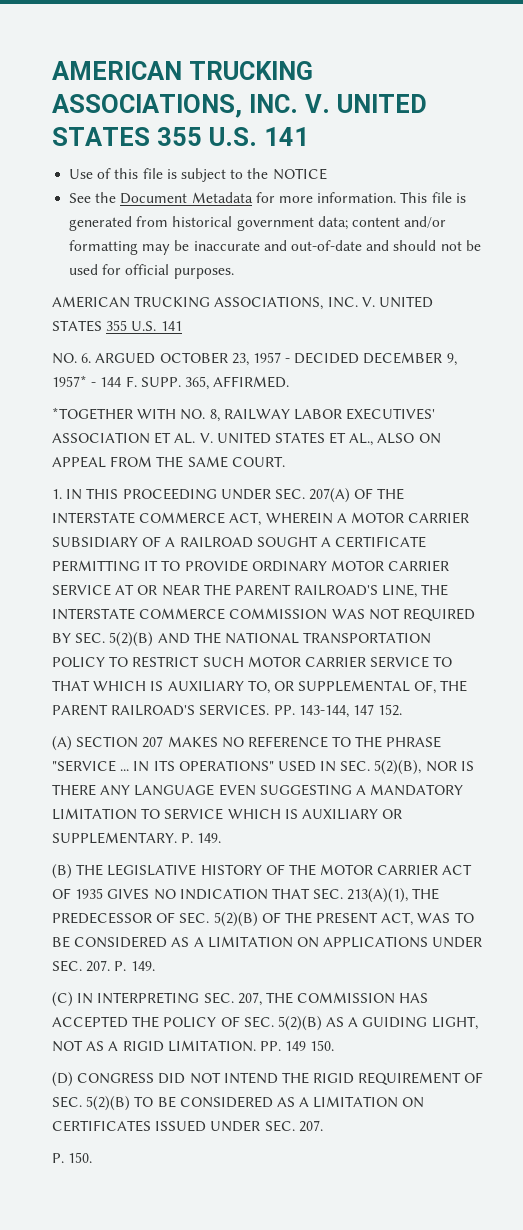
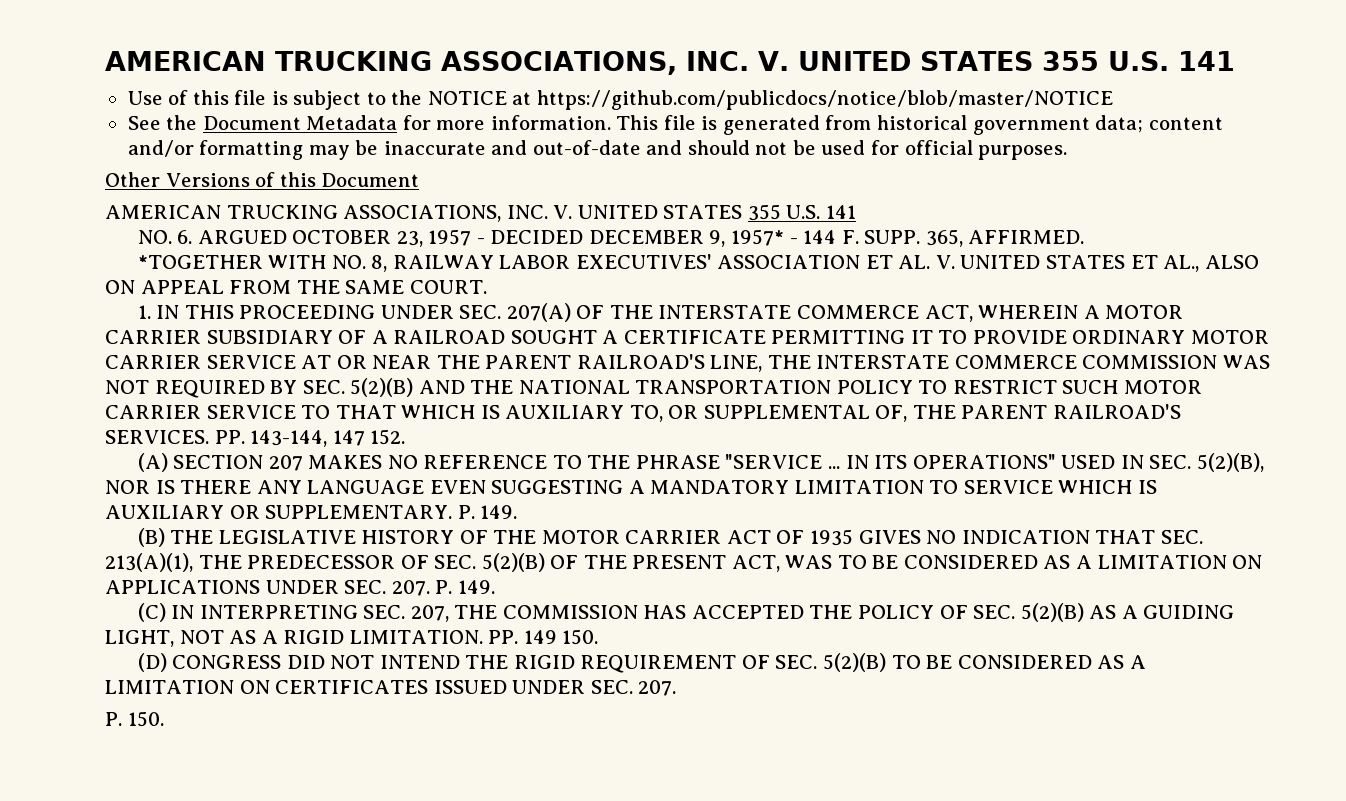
- Use of this file is subject to the NOTICE
+ Use of this file is subject to the NOTICE at https://github.com/publicdocs/notice/blob/master/NOTICE
+ Other Versions of this Document

